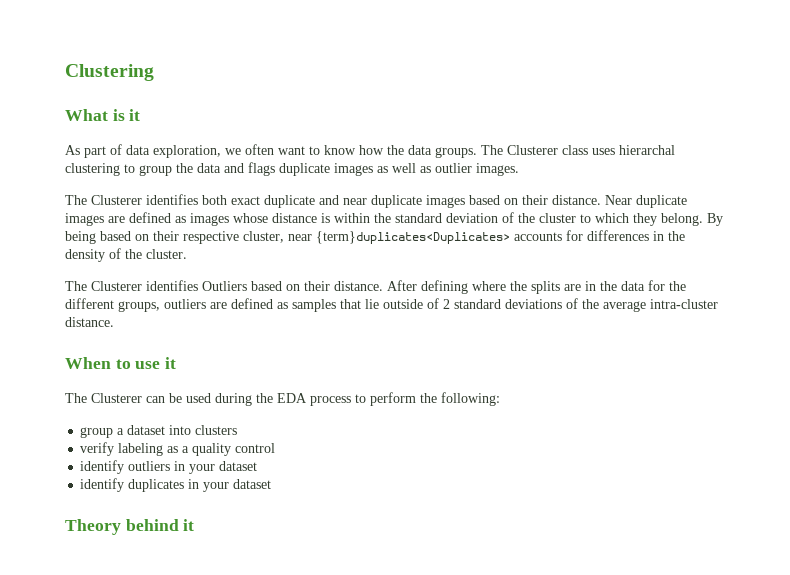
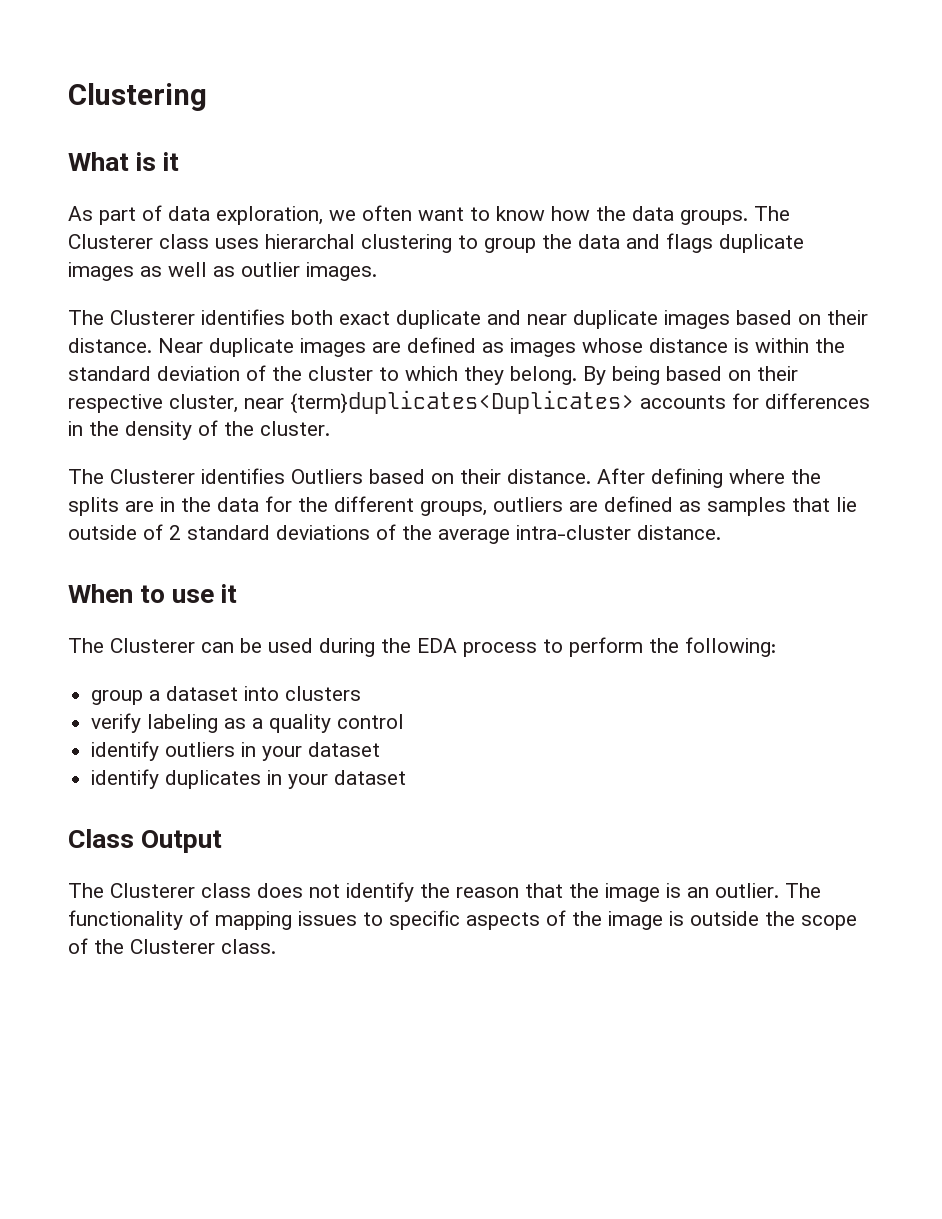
- Theory behind it
+ Class Output
+ The Clusterer class does not identify the reason that the image is an outlier. The functionality of mapping issues to specific aspects of the image is outside the scope of the Clusterer class.

